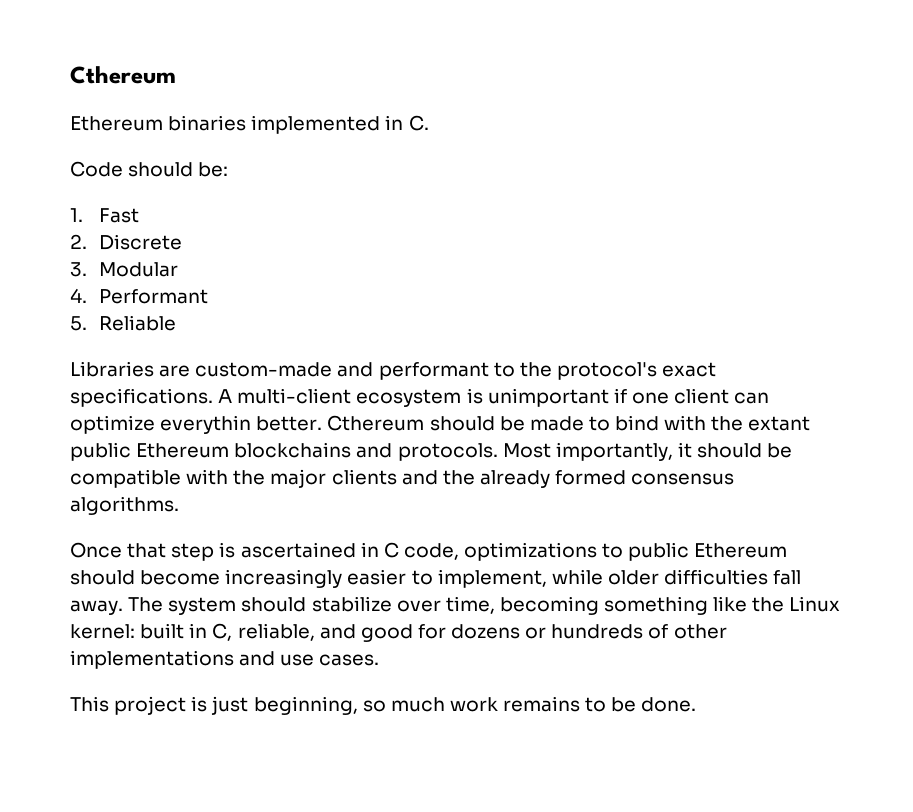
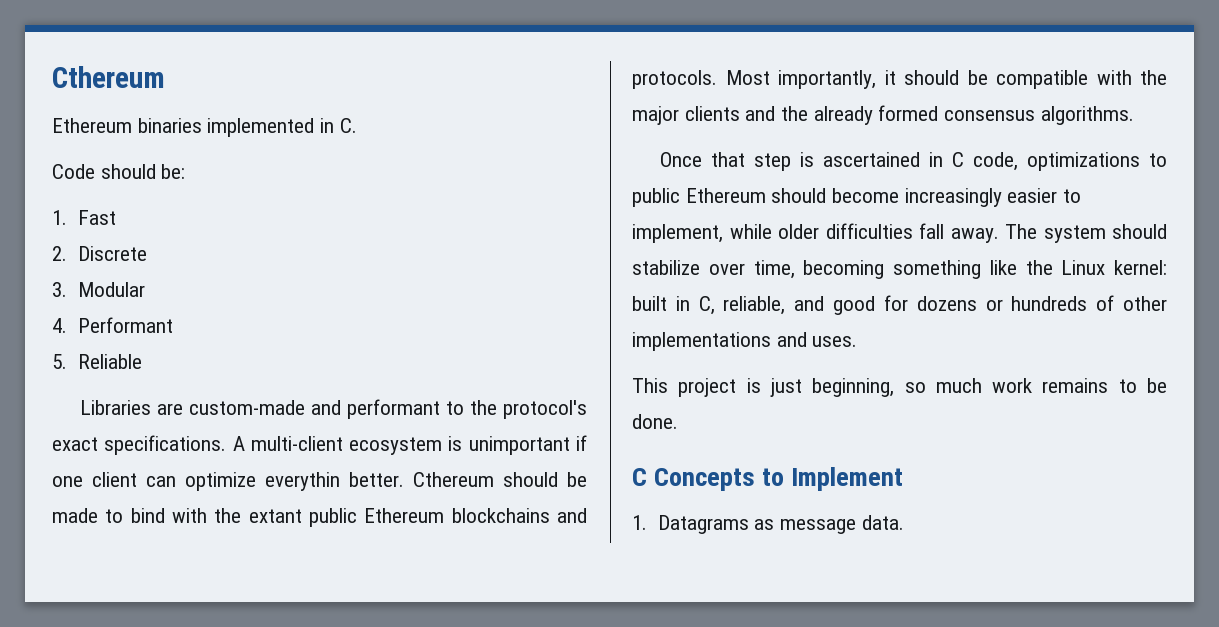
- The system should stabilize over time, becoming something like the Linux kernel: built in C, reliable, and good for dozens or hundreds of other implementations and use cases.
+ The system should stabilize over time, becoming something like the Linux kernel: built in C, reliable, and good for dozens or hundreds of other implementations and uses.
+ C Concepts to Implement
+ 1. Datagrams as message data.

